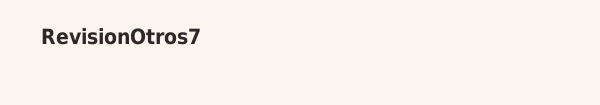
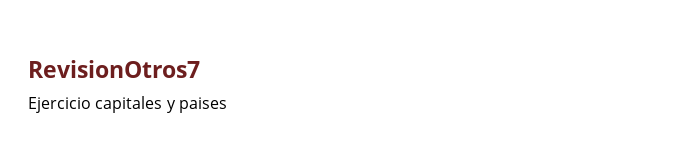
+ Ejercicio capitales y paises

